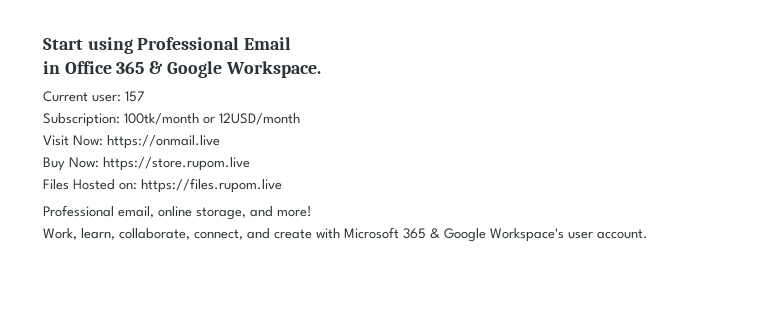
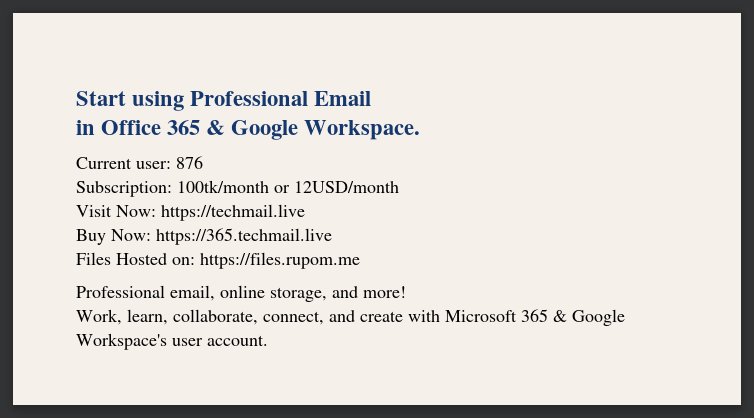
- Current user: 157
+ Current user: 876
- Visit Now: https://onmail.live
+ Visit Now: https://techmail.live
- Buy Now: https://store.rupom.live
+ Buy Now: https://365.techmail.live
- Files Hosted on: https://files.rupom.live
+ Files Hosted on: https://files.rupom.me

